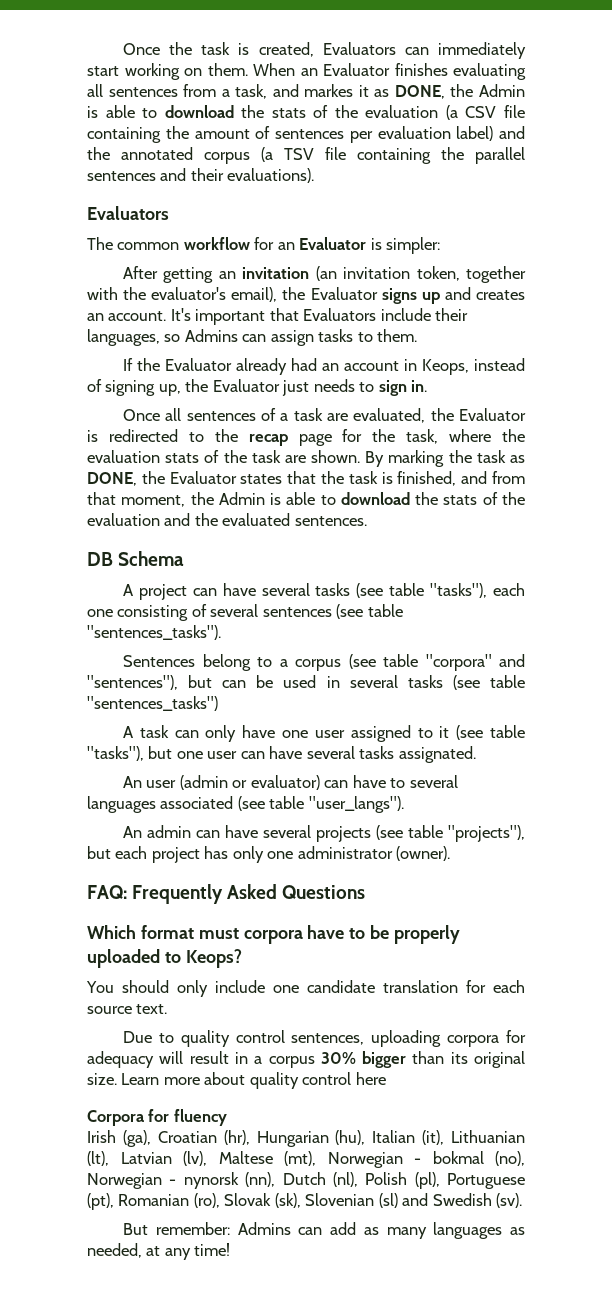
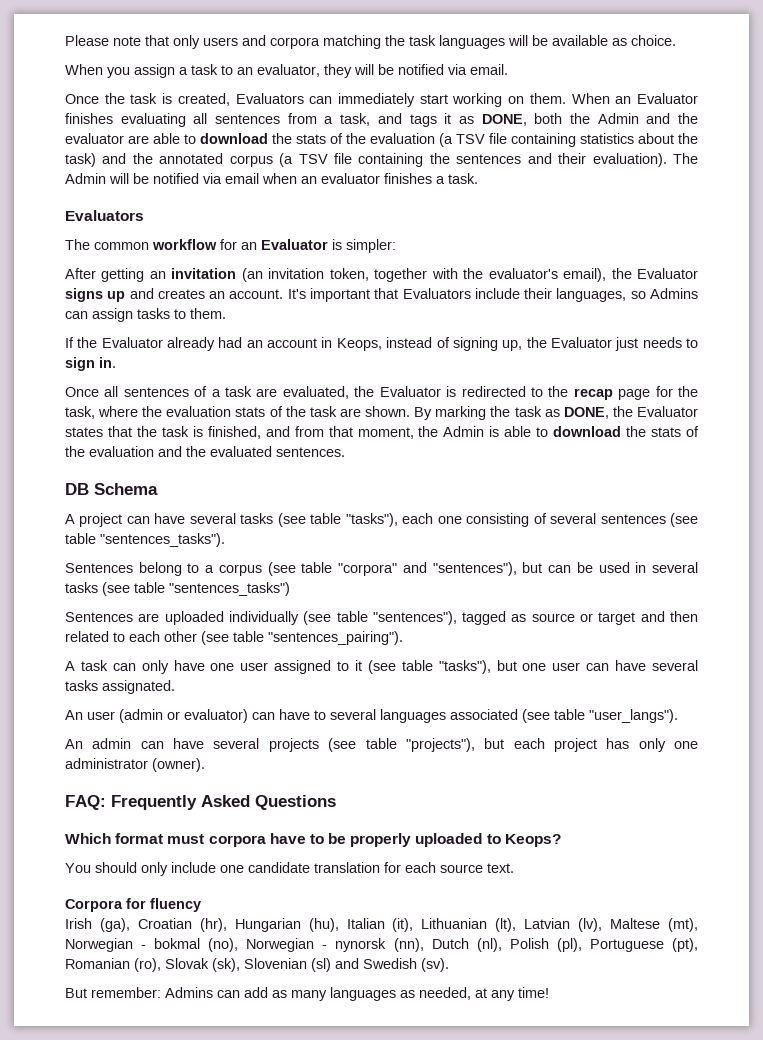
+ Please note that only users and corpora matching the task languages will be available as choice.
+ When you assign a task to an evaluator, they will be notified via email.
- When an Evaluator finishes evaluating all sentences from a task, and markes it as DONE, the Admin is able to download the stats of the evaluation (a CSV file containing the amount of sentences per evaluation label) and the annotated corpus (a TSV file containing the parallel sentences and their evaluations).
+ When an Evaluator finishes evaluating all sentences from a task, and tags it as DONE, both the Admin and the evaluator are able to download the stats of the evaluation (a TSV file containing statistics about the task) and the annotated corpus (a TSV file containing the sentences and their evaluation). The Admin will be notified via email when an evaluator finishes a task.
+ Sentences are uploaded individually (see table "sentences"), tagged as source or target and then related to each other (see table "sentences_pairing").
- Due to quality control sentences, uploading corpora for adequacy will result in a corpus 30% bigger than its original size. Learn more about quality control here

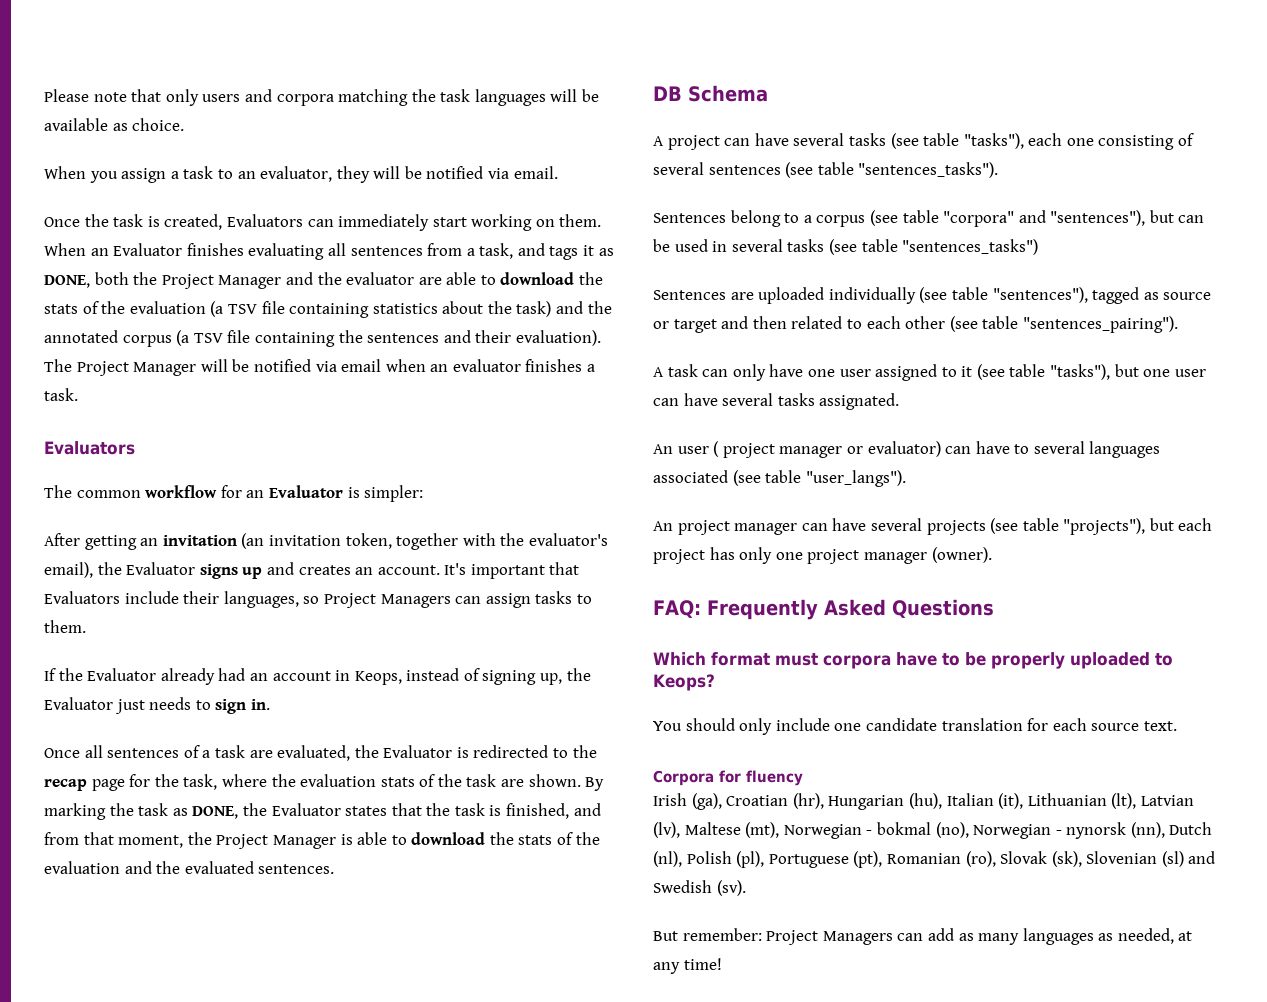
- When an Evaluator finishes evaluating all sentences from a task, and tags it as DONE, both the Admin and the evaluator are able to download the stats of the evaluation (a TSV file containing statistics about the task) and the annotated corpus (a TSV file containing the sentences and their evaluation).
+ When an Evaluator finishes evaluating all sentences from a task, and tags it as DONE, both the Project Manager and the evaluator are able to download the stats of the evaluation (a TSV file containing statistics about the task) and the annotated corpus (a TSV file containing the sentences and their evaluation).
- The Admin will be notified via email when an evaluator finishes a task.
+ The Project Manager will be notified via email when an evaluator finishes a task.
- It's important that Evaluators include their languages, so Admins can assign tasks to them.
+ It's important that Evaluators include their languages, so Project Managers can assign tasks to them.
- By marking the task as DONE, the Evaluator states that the task is finished, and from that moment, the Admin is able to download the stats of the evaluation and the evaluated sentences.
+ By marking the task as DONE, the Evaluator states that the task is finished, and from that moment, the Project Manager is able to download the stats of the evaluation and the evaluated sentences.
- An user (admin or evaluator) can have to several languages associated (see table "user_langs").
+ An user ( project manager or evaluator) can have to several languages associated (see table "user_langs").
- An admin can have several projects (see table "projects"), but each project has only one administrator (owner).
+ An project manager can have several projects (see table "projects"), but each project has only one project manager (owner).
- But remember: Admins can add as many languages as needed, at any time!
+ But remember: Project Managers can add as many languages as needed, at any time!

